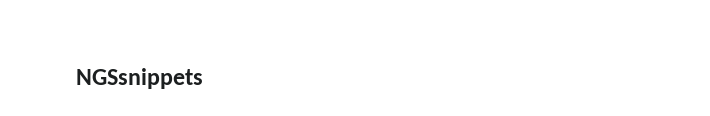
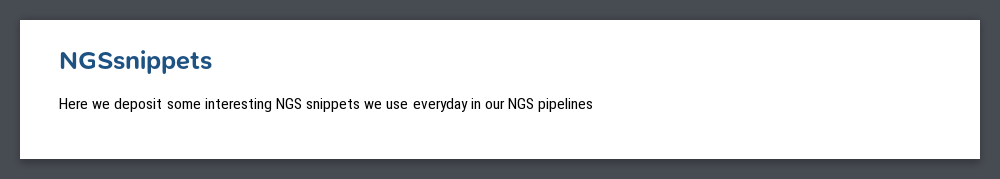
+ Here we deposit some interesting NGS snippets we use everyday in our NGS pipelines

